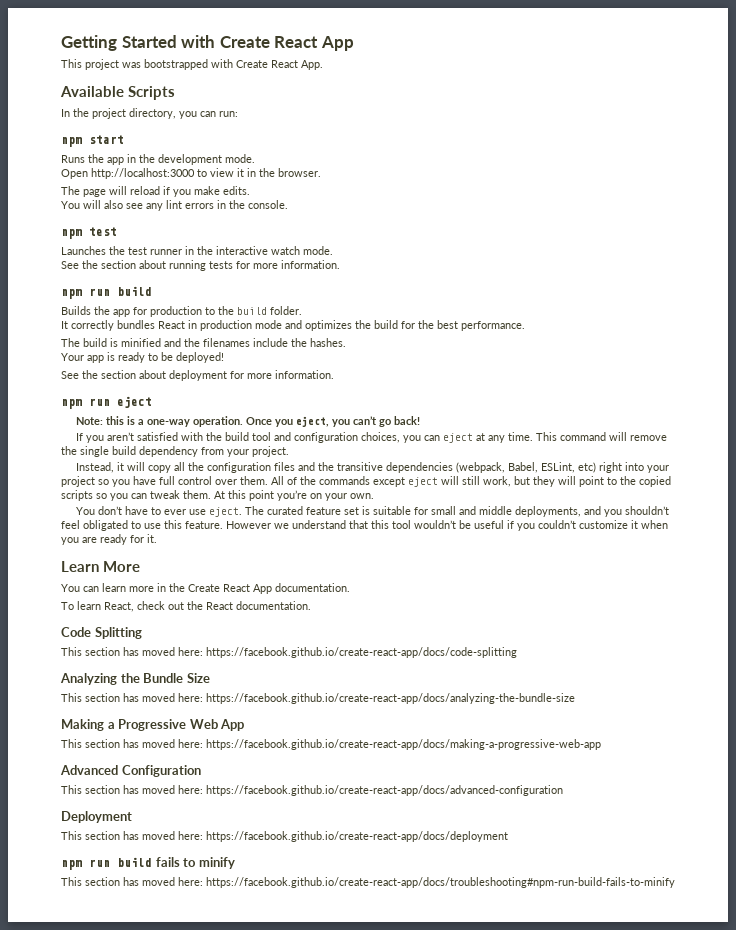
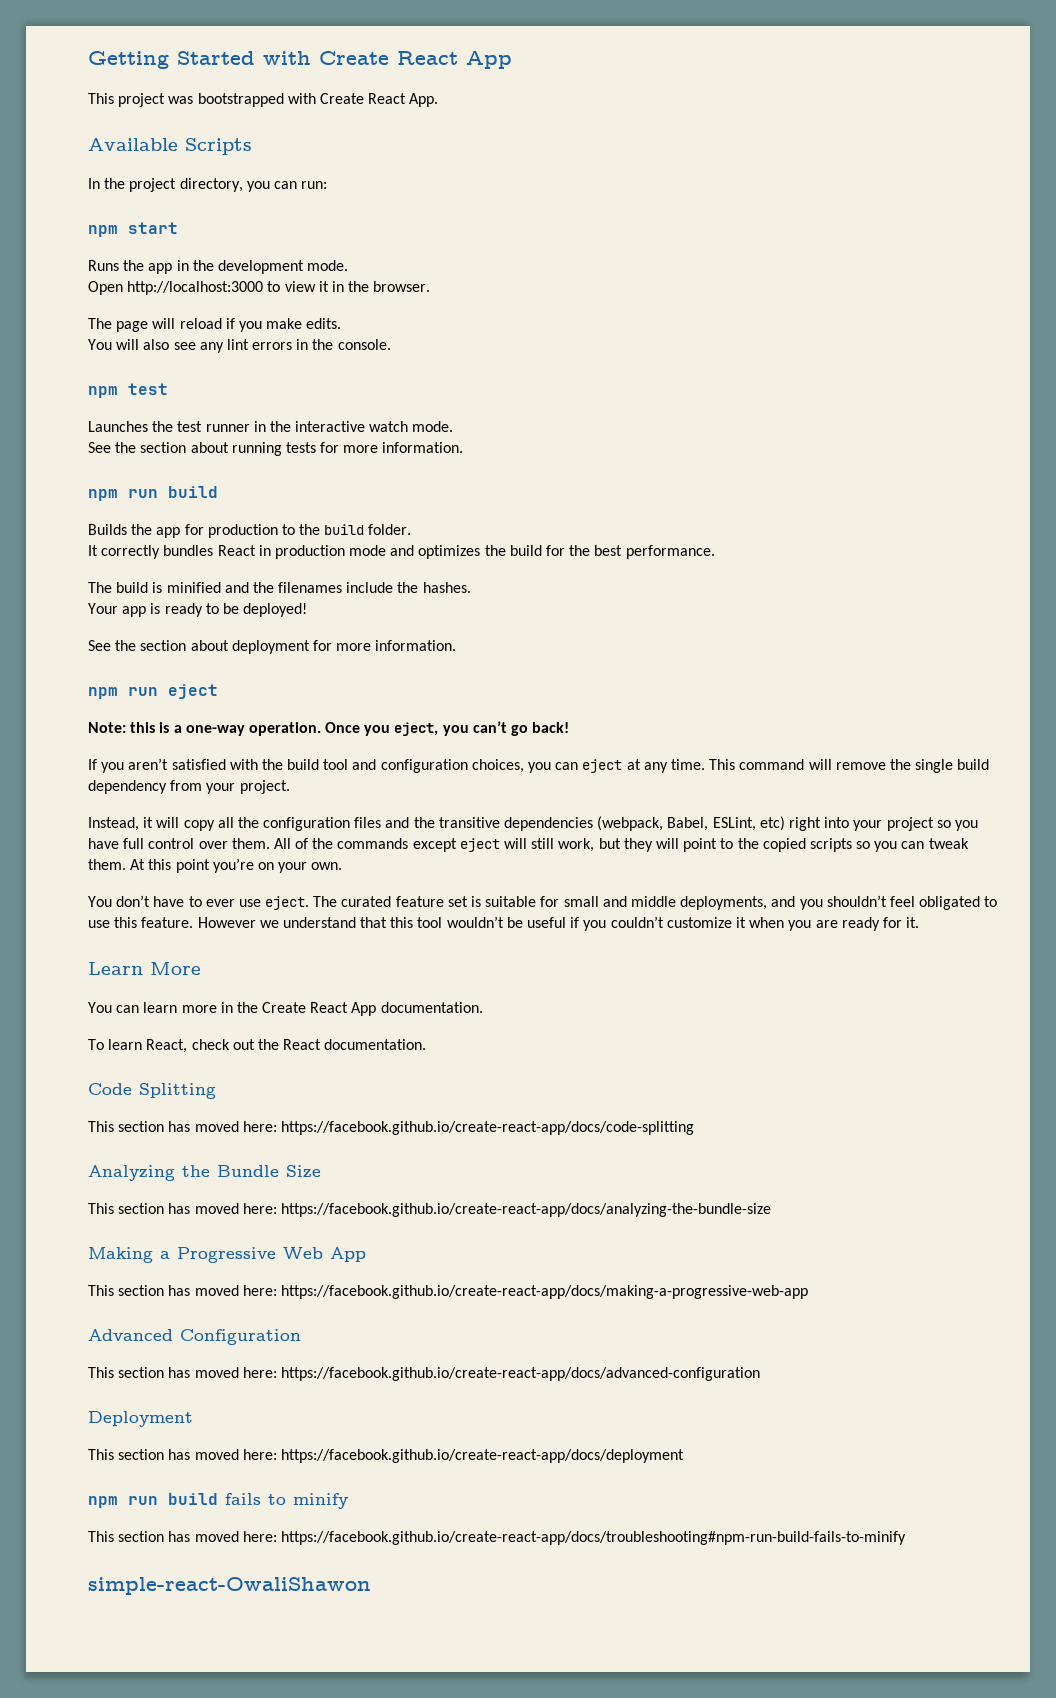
+ simple-react-OwaliShawon

